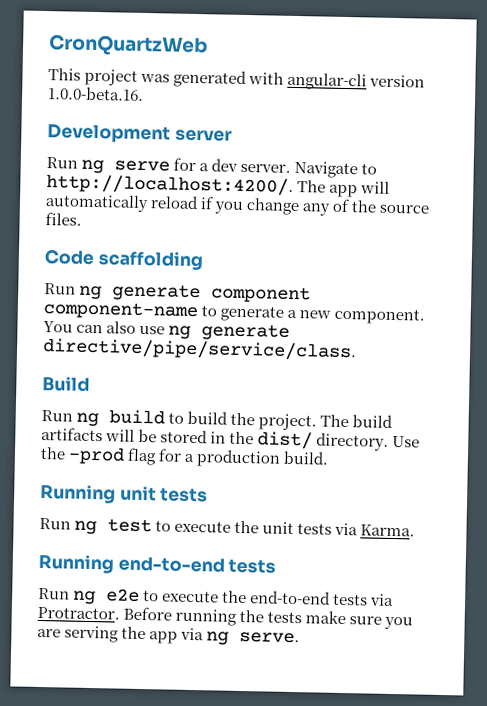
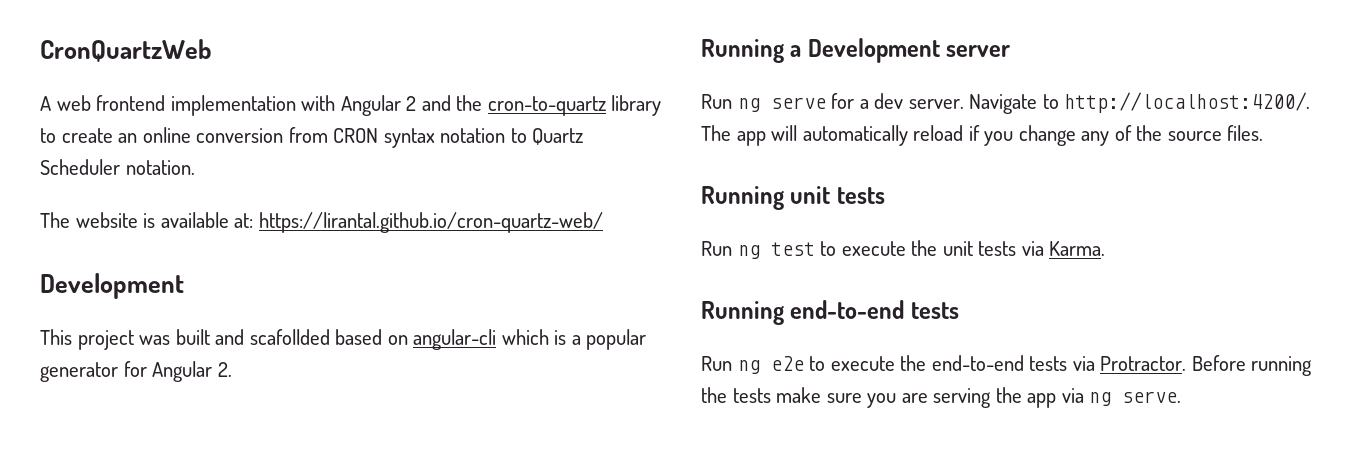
- This project was generated with angular-cli version 1.0.0-beta.16.
- Development server
+ A web frontend implementation with Angular 2 and the cron-to-quartz library to create an online conversion from CRON syntax notation to Quartz Scheduler notation.
+ The website is available at: https://lirantal.github.io/cron-quartz-web/
+ Development
+ This project was built and scafollded based on angular-cli which is a popular generator for Angular 2.
+ Running a Development server
- Code scaffolding
- Run ng generate component component-name to generate a new component. You can also use ng generate directive/pipe/service/class.
- Build
- Run ng build to build the project. The build artifacts will be stored in the dist/ directory. Use the -prod flag for a production build.

